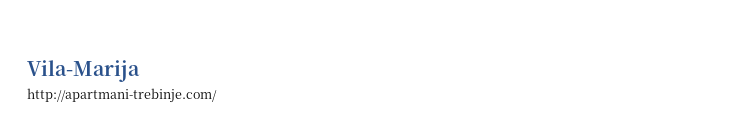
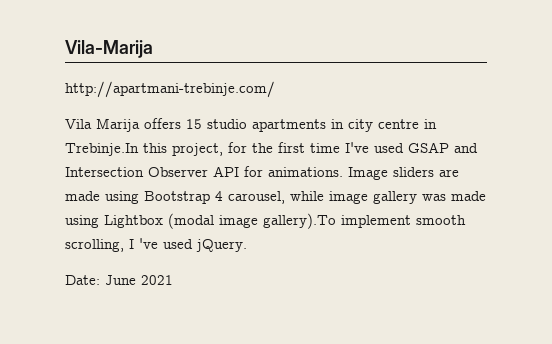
+ Vila Marija offers 15 studio apartments in city centre in Trebinje.In this project, for the first time I've used GSAP and Intersection Observer API for animations. Image sliders are made using Bootstrap 4 carousel, while image gallery was made using Lightbox (modal image gallery).To implement smooth scrolling, I 've used jQuery.
+ Date: June 2021

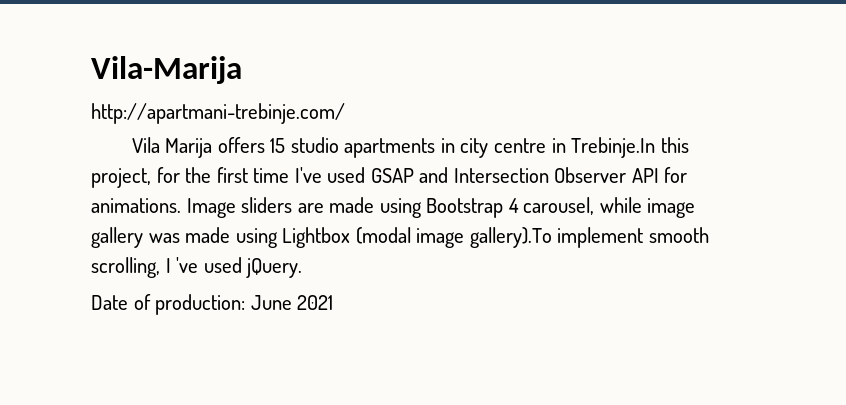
- Date: June 2021
+ Date of production: June 2021

